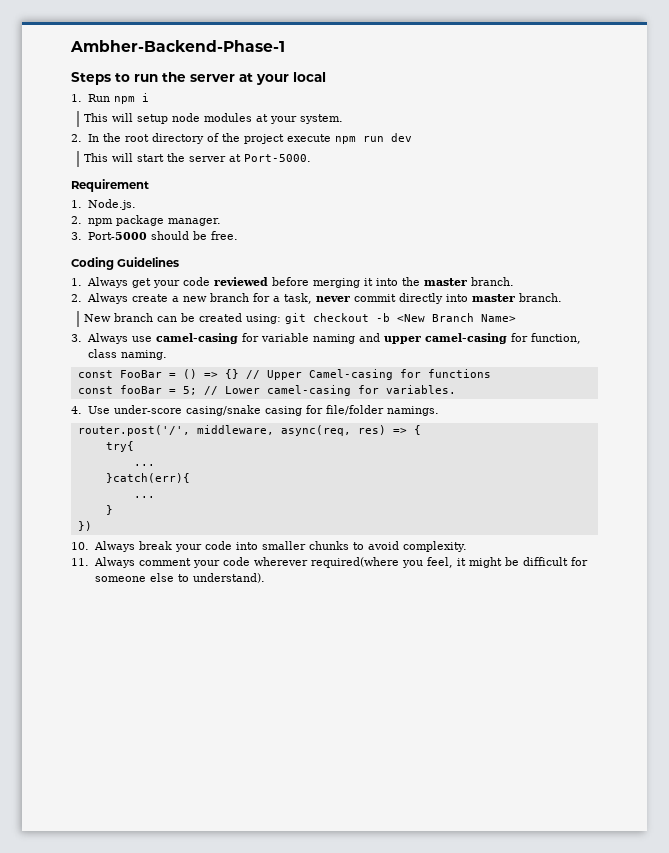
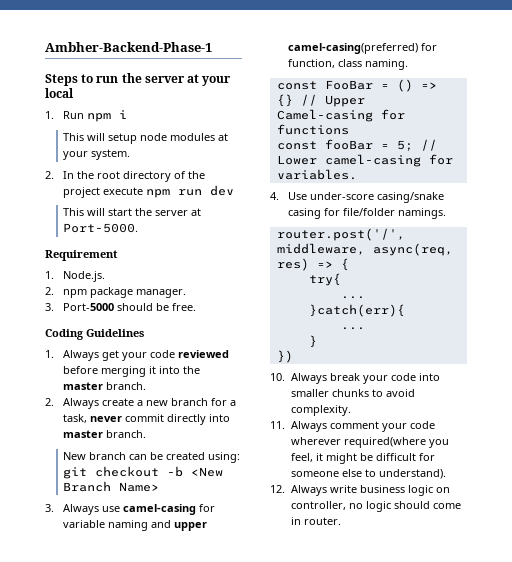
- 3. Always use camel-casing for variable naming and upper camel-casing for function, class naming.
+ 3. Always use camel-casing for variable naming and upper camel-casing(preferred) for function, class naming.
+ 12. Always write business logic on controller, no logic should come in router.

